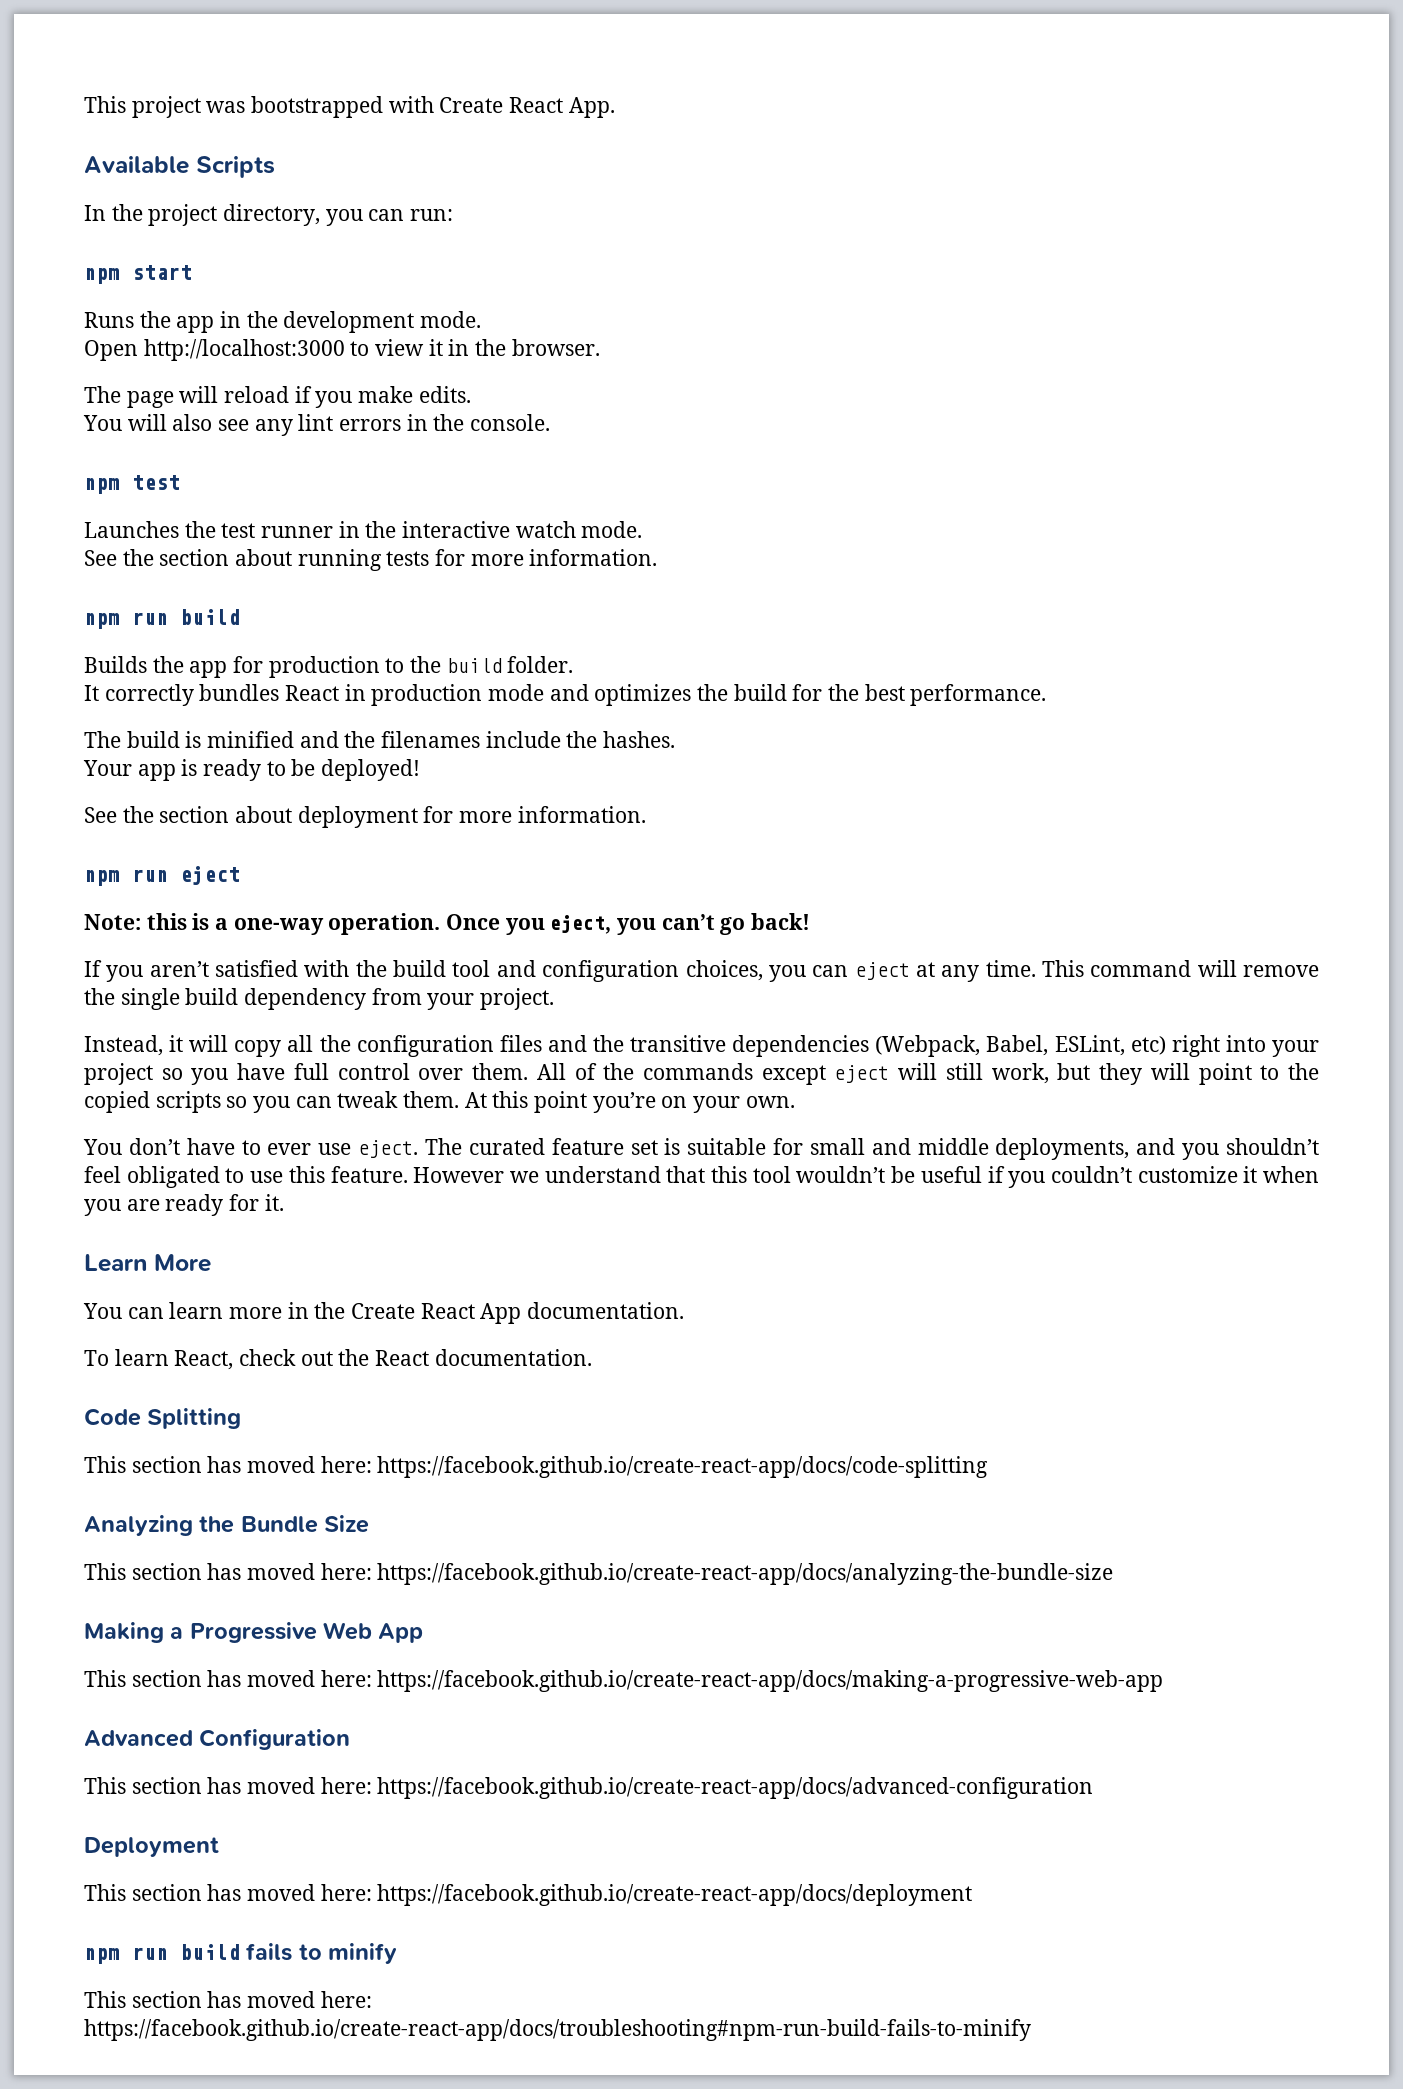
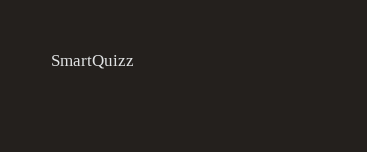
- This project was bootstrapped with Create React App.
- Available Scripts
- In the project directory, you can run:
- npm start
- Runs the app in the development mode.
- Open http://localhost:3000 to view it in the browser.
- The page will reload if you make edits.
- You will also see any lint errors in the console.
- npm test
- Launches the test runner in the interactive watch mode.
- See the section about running tests for more information.
- npm run build
- Builds the app for production to the build folder.
- It correctly bundles React in production mode and optimizes the build for the best performance.
- The build is minified and the filenames include the hashes.
- Your app is ready to be deployed!
- See the section about deployment for more information.
- npm run eject
- Note: this is a one-way operation. Once you eject, you can’t go back!
- If you aren’t satisfied with the build tool and configuration choices, you can eject at any time. This command will remove the single build dependency from your project.
- Instead, it will copy all the configuration files and the transitive dependencies (Webpack, Babel, ESLint, etc) right into your project so you have full control over them. All of the commands except eject will still work, but they will point to the copied scripts so you can tweak them. At this point you’re on your own.
- You don’t have to ever use eject. The curated feature set is suitable for small and middle deployments, and you shouldn’t feel obligated to use this feature. However we understand that this tool wouldn’t be useful if you couldn’t customize it when you are ready for it.
- Learn More
- You can learn more in the Create React App documentation.
- To learn React, check out the React documentation.
- Code Splitting
- This section has moved here: https://facebook.github.io/create-react-app/docs/code-splitting
- Analyzing the Bundle Size
- This section has moved here: https://facebook.github.io/create-react-app/docs/analyzing-the-bundle-size
- Making a Progressive Web App
- This section has moved here: https://facebook.github.io/create-react-app/docs/making-a-progressive-web-app
- Advanced Configuration
- This section has moved here: https://facebook.github.io/create-react-app/docs/advanced-configuration
- Deployment
- This section has moved here: https://facebook.github.io/create-react-app/docs/deployment
- npm run build fails to minify
- This section has moved here: https://facebook.github.io/create-react-app/docs/troubleshooting#npm-run-build-fails-to-minify
+ SmartQuizz

